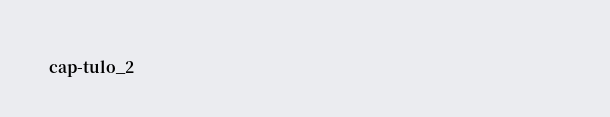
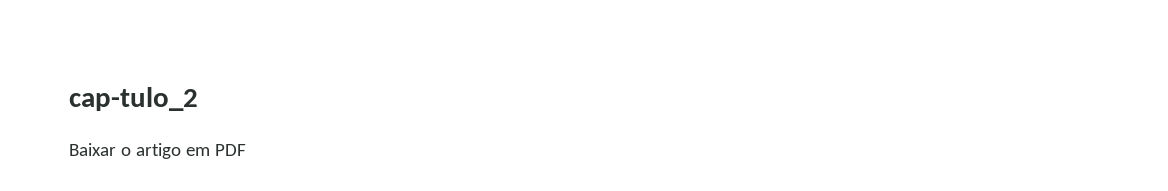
+ Baixar o artigo em PDF

